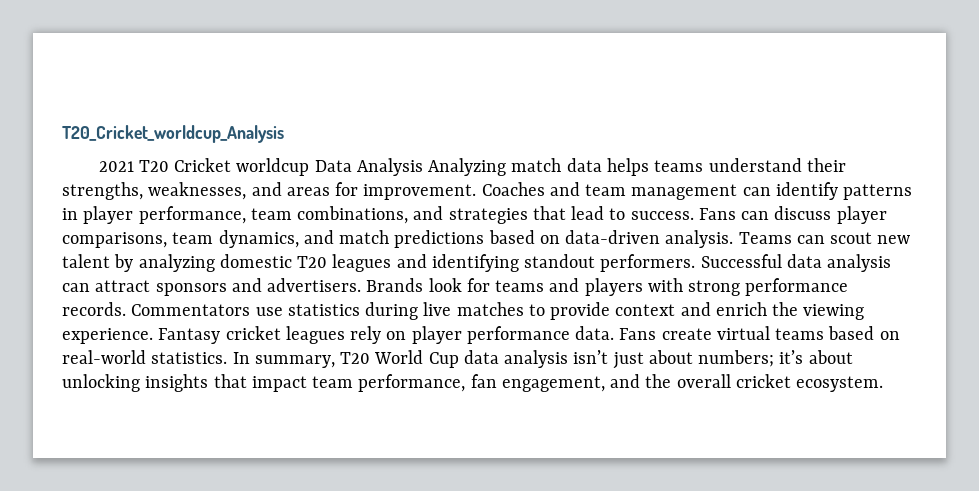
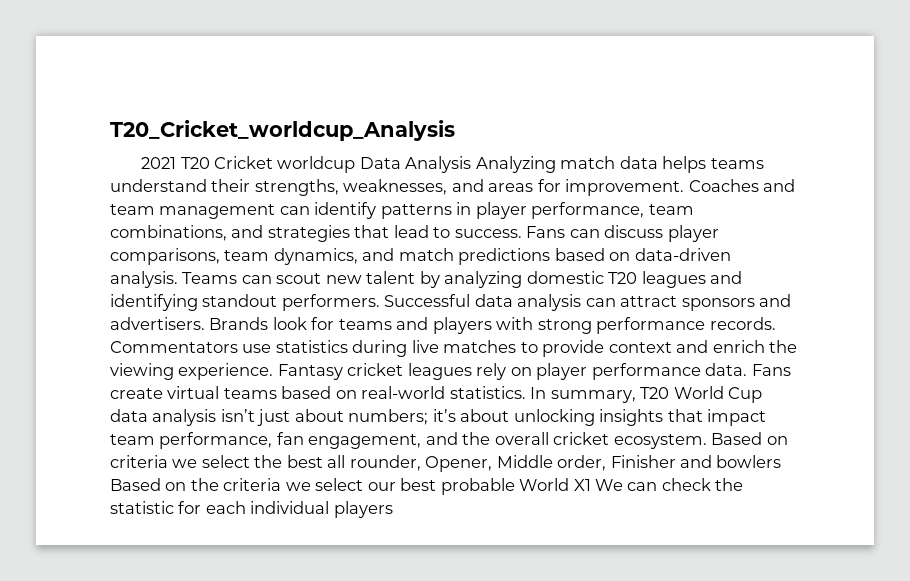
+ Based on criteria we select the best all rounder, Opener, Middle order, Finisher and bowlers Based on the criteria we select our best probable World X1 We can check the statistic for each individual players

